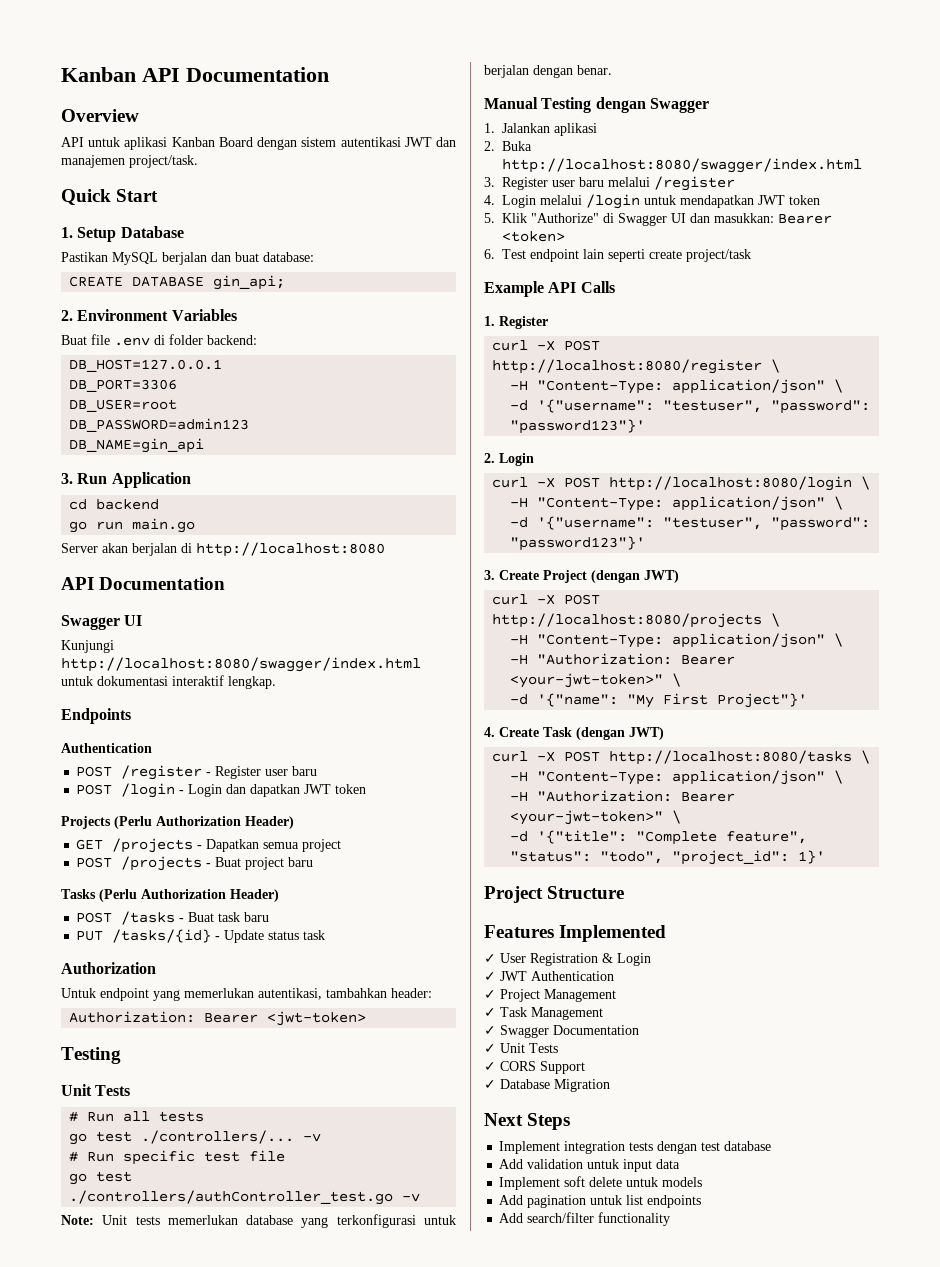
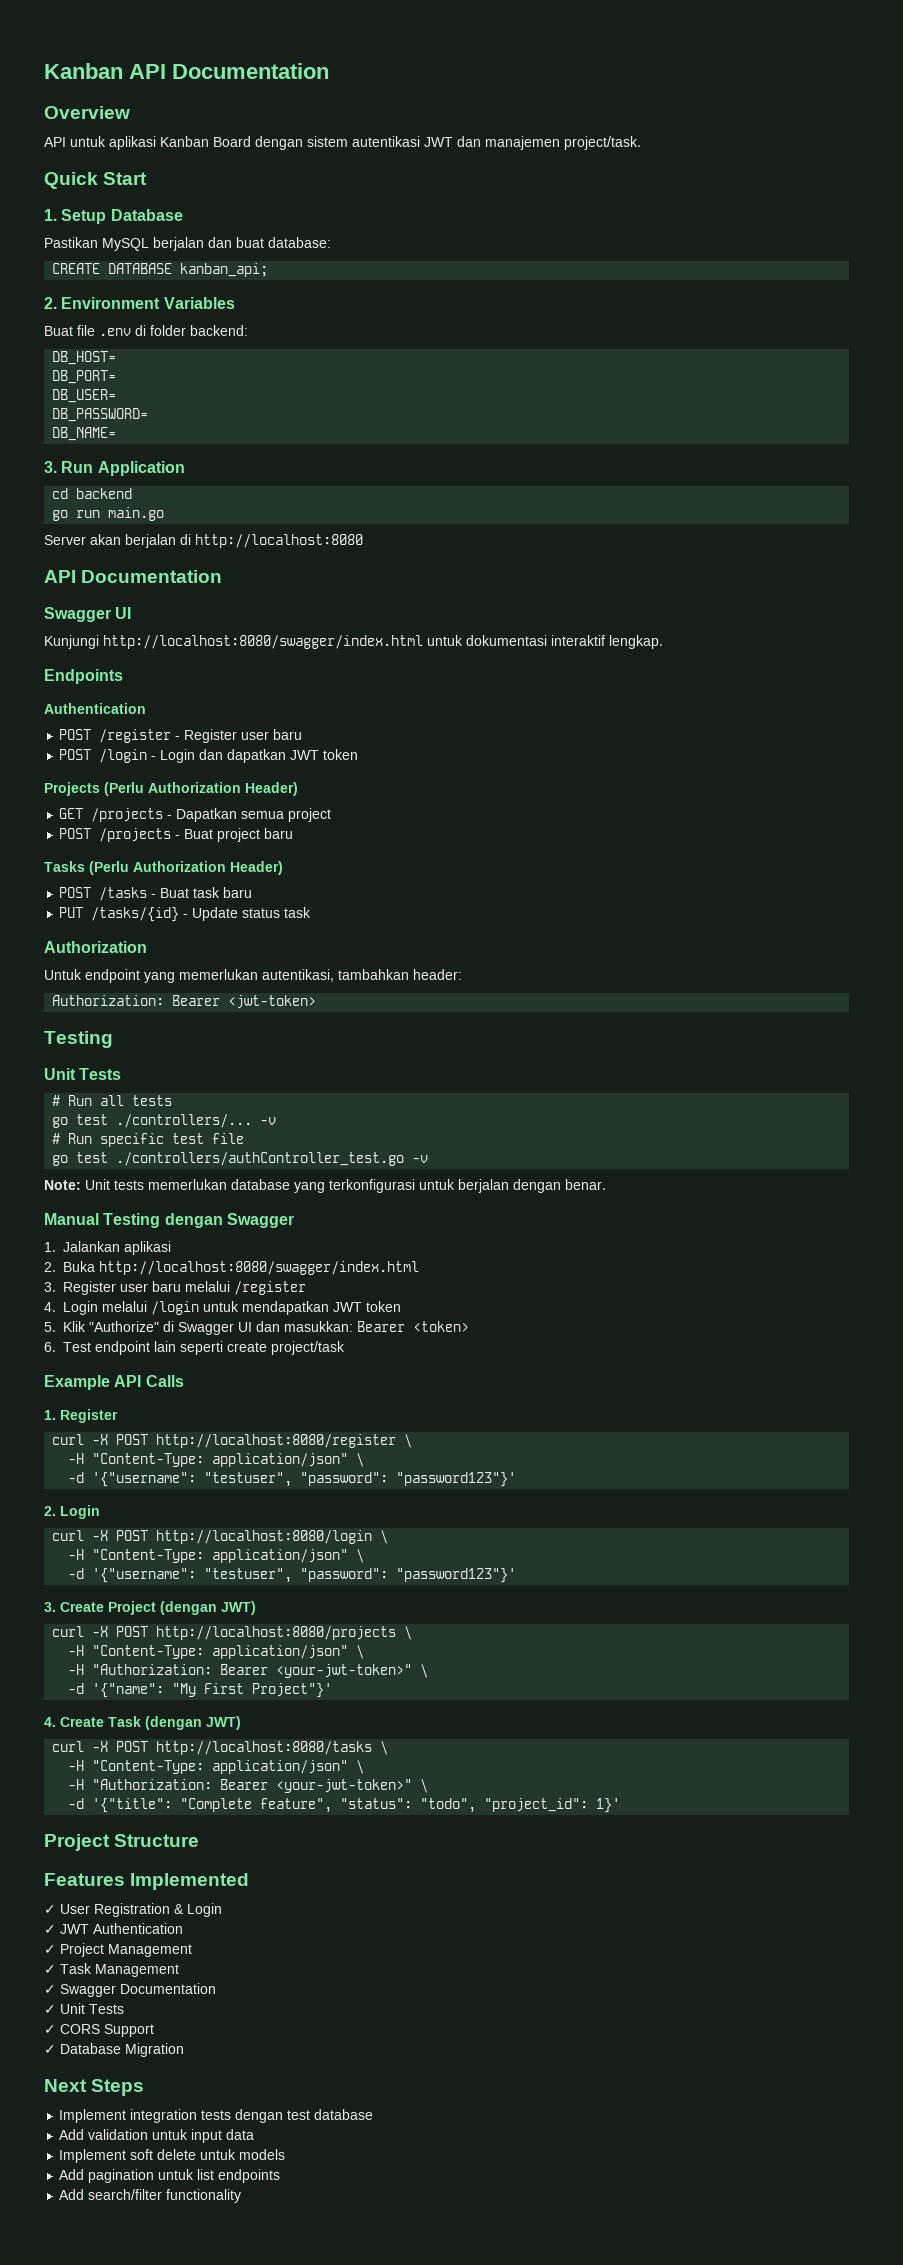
- CREATE DATABASE gin_api;
+ CREATE DATABASE kanban_api;
- DB_HOST=127.0.0.1
- DB_PORT=3306
- DB_USER=root
- DB_PASSWORD=admin123
- DB_NAME=gin_api
+ DB_HOST=
+ DB_PORT=
+ DB_USER=
+ DB_PASSWORD=
+ DB_NAME=

